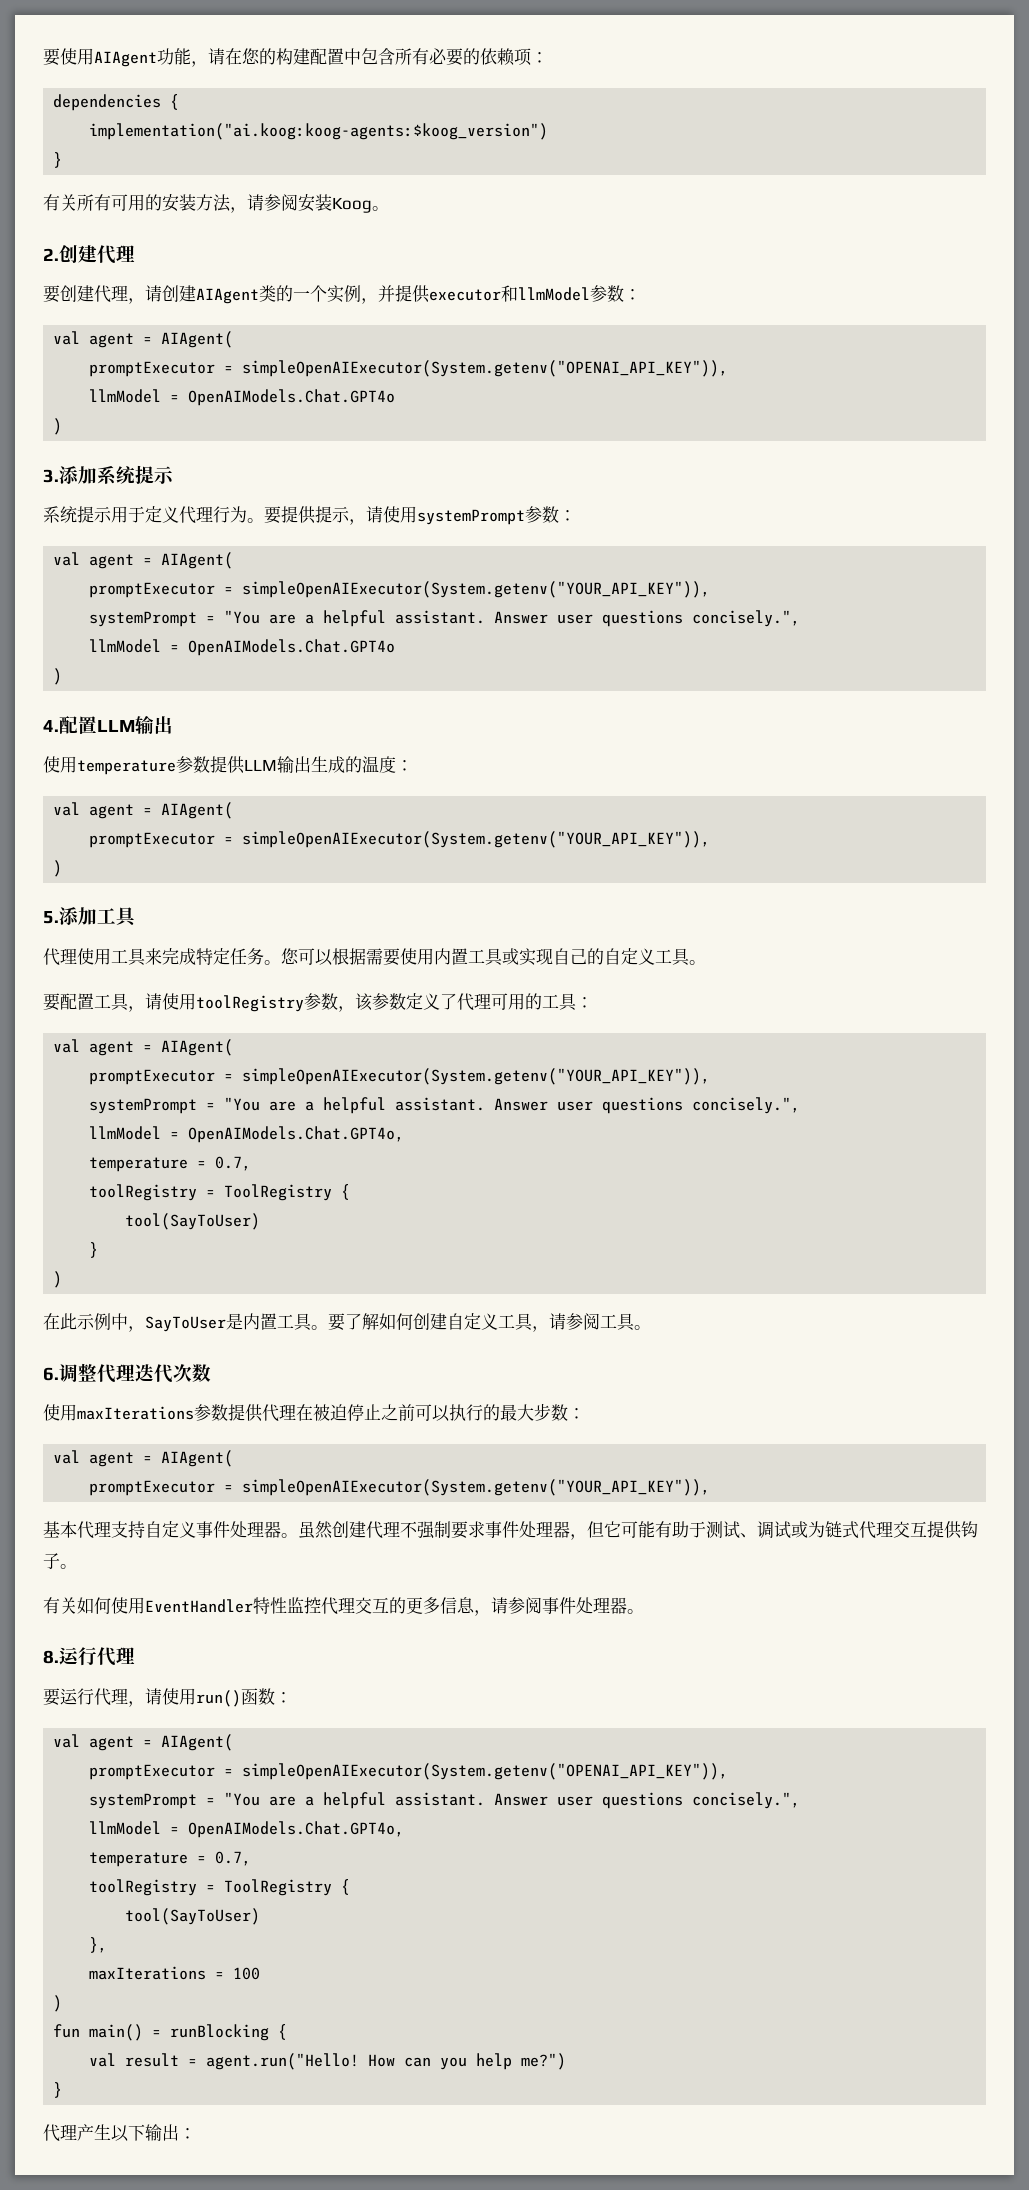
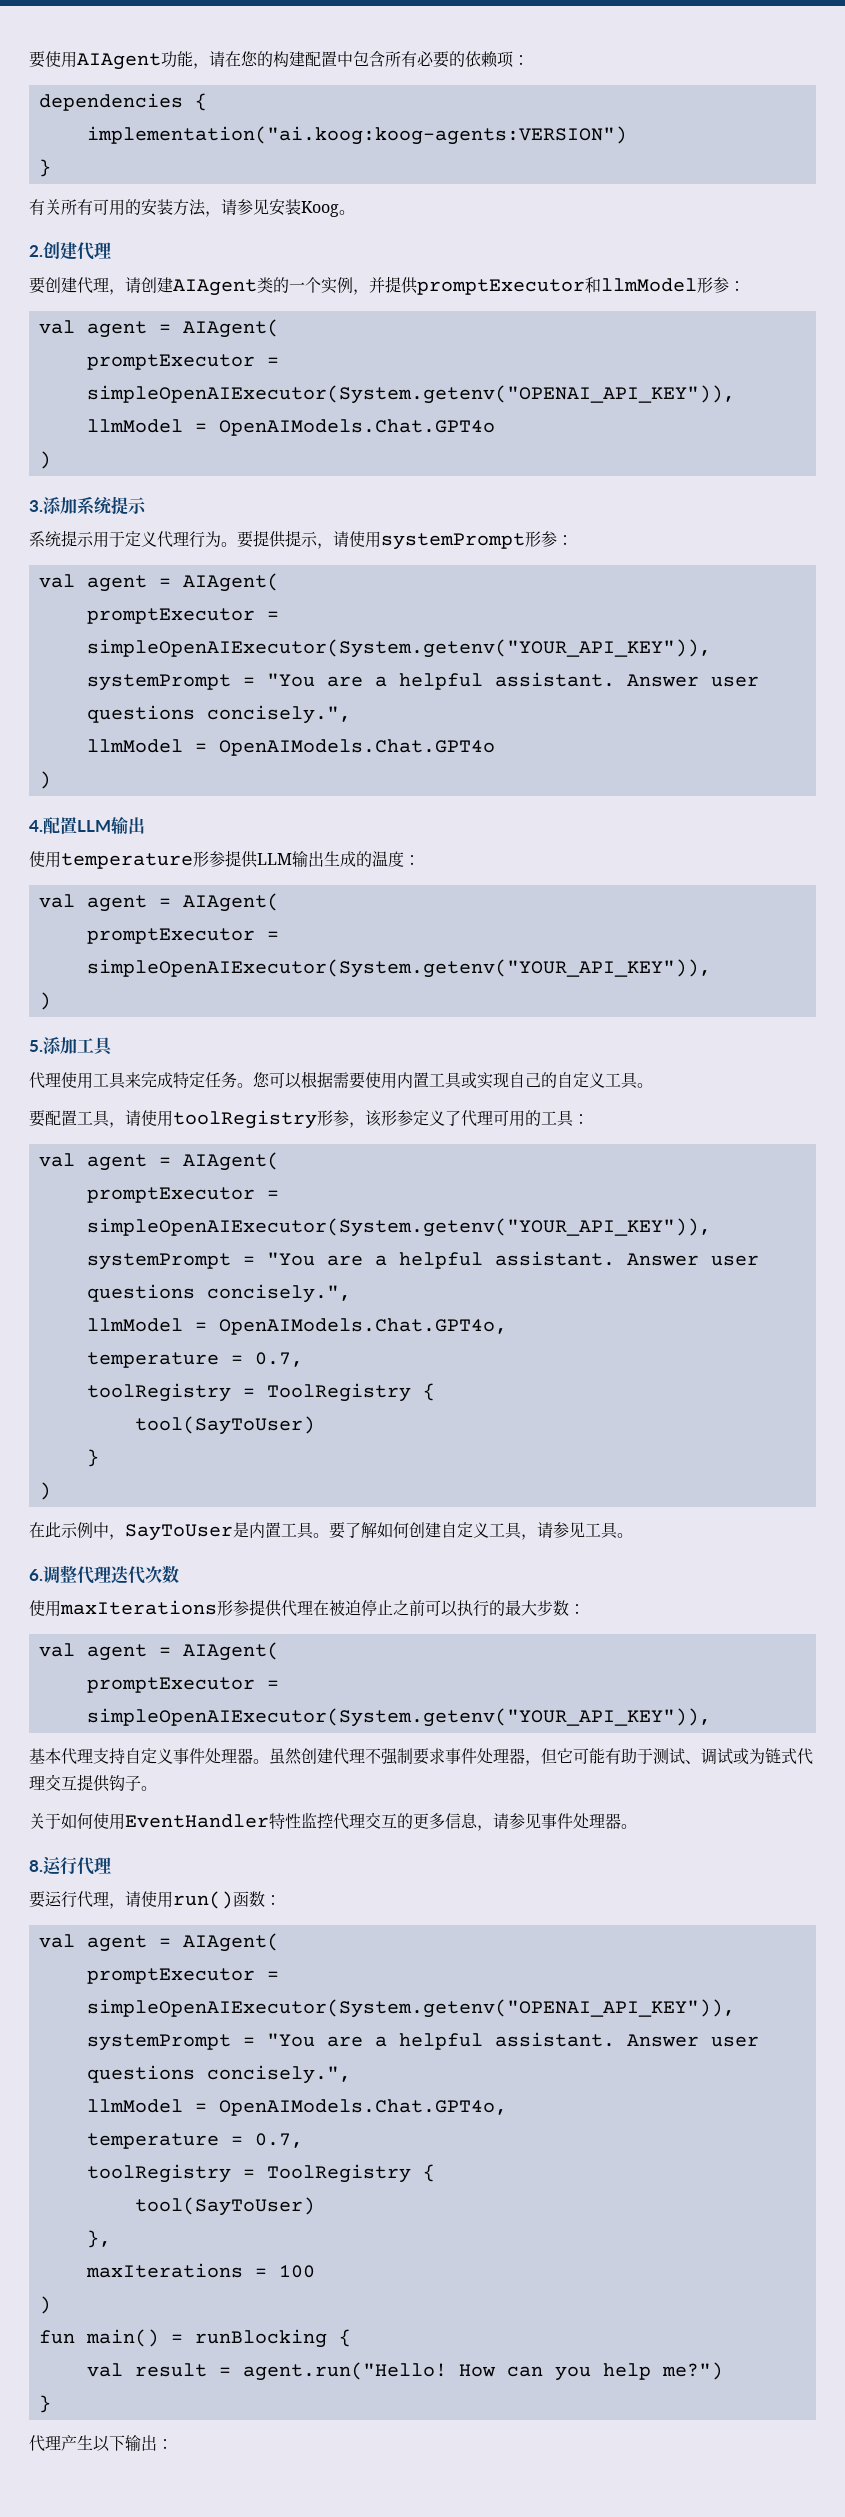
- implementation("ai.koog:koog-agents:$koog_version")
+ implementation("ai.koog:koog-agents:VERSION")
- 有关所有可用的安装方法，请参阅安装Koog。
+ 有关所有可用的安装方法，请参见安装Koog。
- 要创建代理，请创建AIAgent类的一个实例，并提供executor和llmModel参数：
+ 要创建代理，请创建AIAgent类的一个实例，并提供promptExecutor和llmModel形参：
- 要提供提示，请使用systemPrompt参数：
+ 要提供提示，请使用systemPrompt形参：
- 使用temperature参数提供LLM输出生成的温度：
+ 使用temperature形参提供LLM输出生成的温度：
- 要配置工具，请使用toolRegistry参数，该参数定义了代理可用的工具：
+ 要配置工具，请使用toolRegistry形参，该形参定义了代理可用的工具：
- 要了解如何创建自定义工具，请参阅工具。
+ 要了解如何创建自定义工具，请参见工具。
- 使用maxIterations参数提供代理在被迫停止之前可以执行的最大步数：
+ 使用maxIterations形参提供代理在被迫停止之前可以执行的最大步数：
- 有关如何使用EventHandler特性监控代理交互的更多信息，请参阅事件处理器。
+ 关于如何使用EventHandler特性监控代理交互的更多信息，请参见事件处理器。

